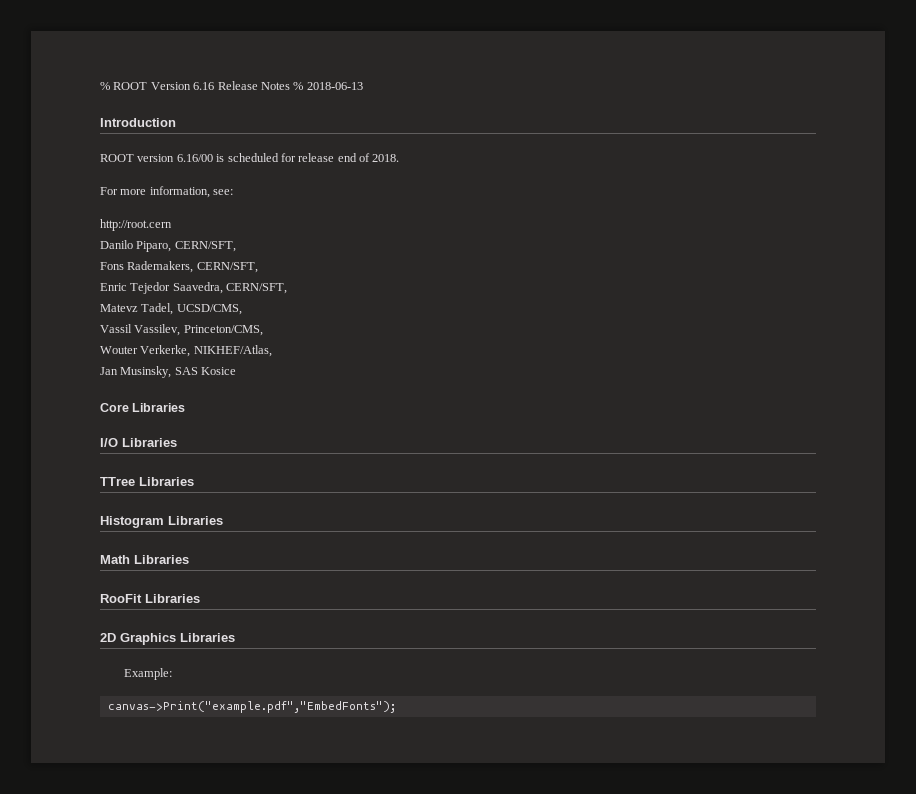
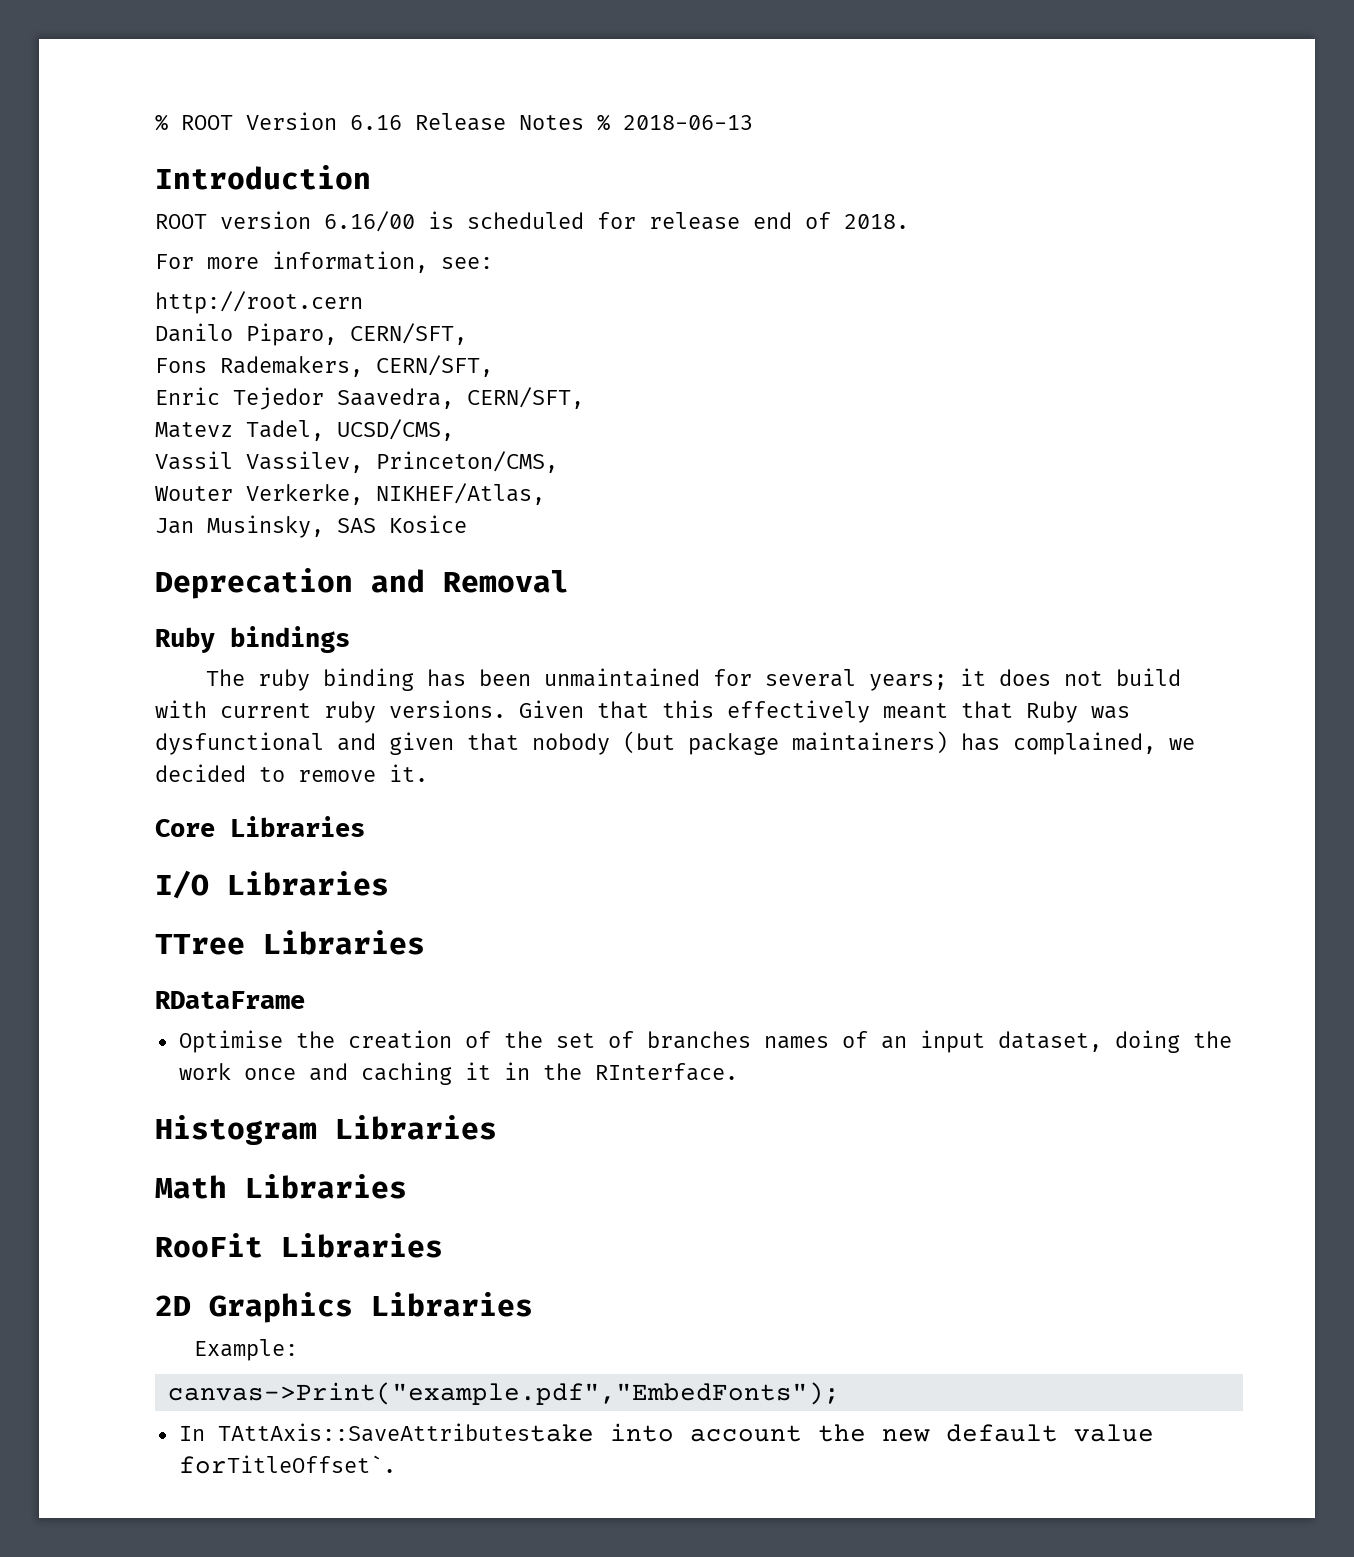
+ Deprecation and Removal
+ Ruby bindings
+ The ruby binding has been unmaintained for several years; it does not build with current ruby versions. Given that this effectively meant that Ruby was dysfunctional and given that nobody (but package maintainers) has complained, we decided to remove it.
+ RDataFrame
+ Optimise the creation of the set of branches names of an input dataset, doing the work once and caching it in the RInterface.
+ In TAttAxis::SaveAttributestake into account the new default value forTitleOffset`.

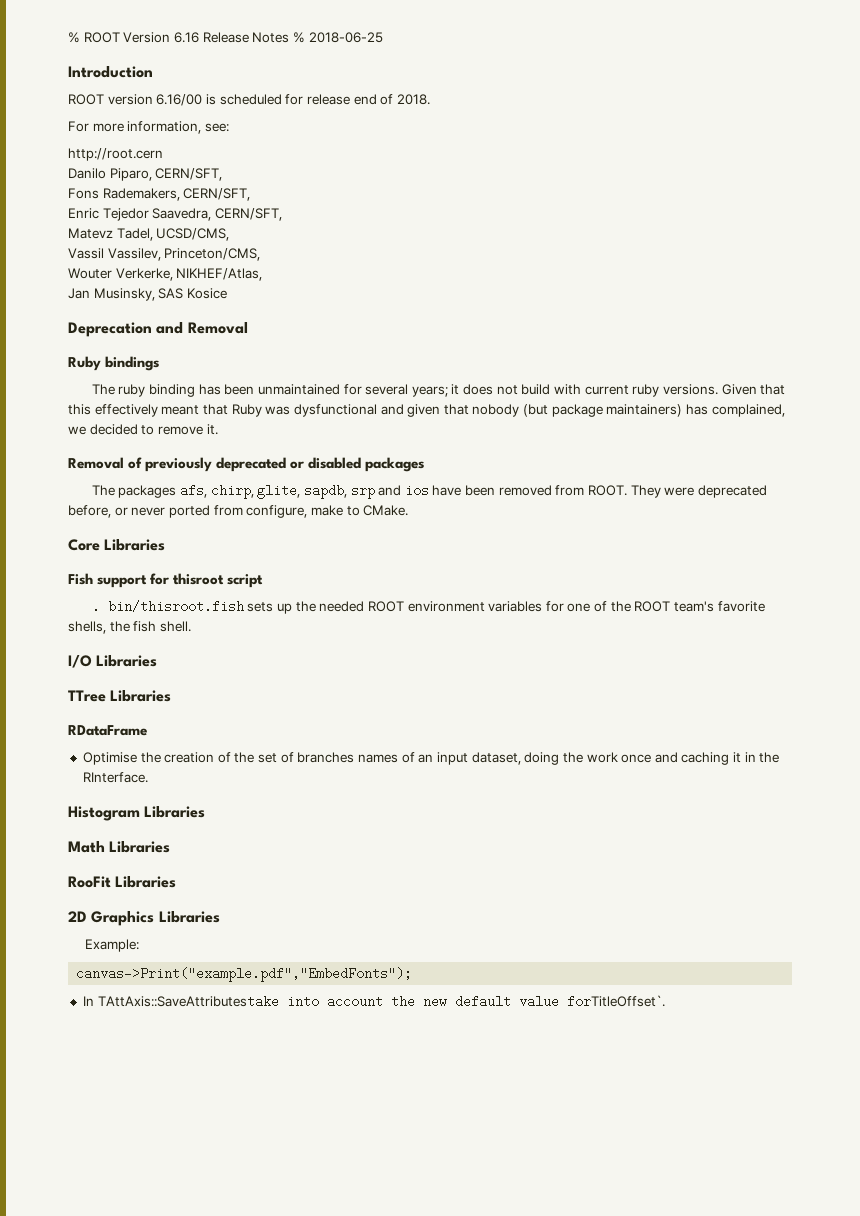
- % ROOT Version 6.16 Release Notes % 2018-06-13
+ % ROOT Version 6.16 Release Notes % 2018-06-25
+ Removal of previously deprecated or disabled packages
+ The packages afs, chirp, glite, sapdb, srp and ios have been removed from ROOT. They were deprecated before, or never ported from configure, make to CMake.
  Core Libraries
+ Fish support for thisroot script
+ . bin/thisroot.fish sets up the needed ROOT environment variables for one of the ROOT team's favorite shells, the fish shell.

